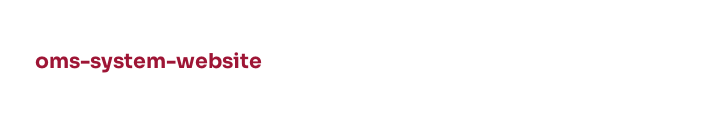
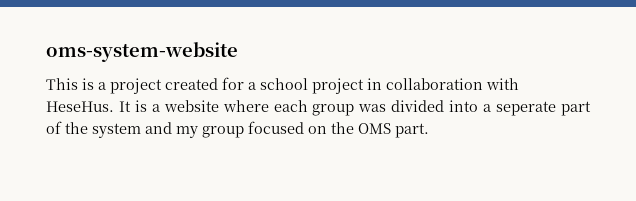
+ This is a project created for a school project in collaboration with HeseHus. It is a website where each group was divided into a seperate part of the system and my group focused on the OMS part.

